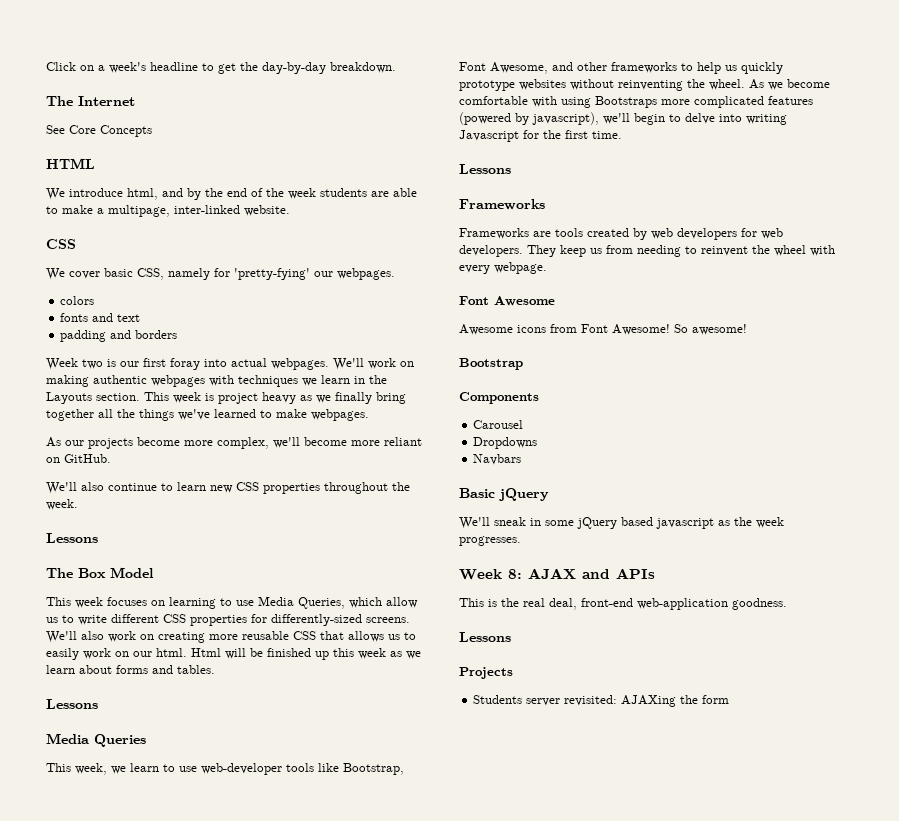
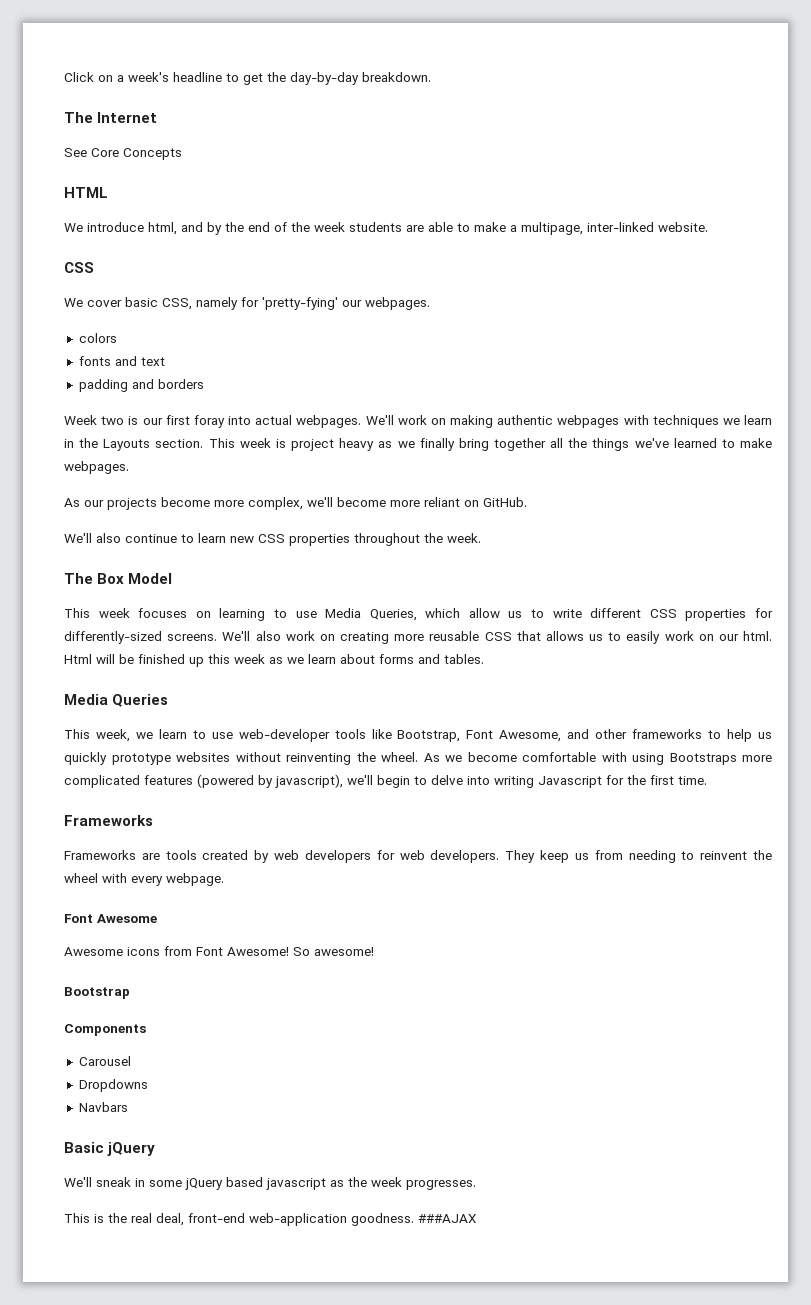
  We'll also continue to learn new CSS properties throughout the week.
- Lessons
  Html will be finished up this week as we learn about forms and tables.
- Lessons
  As we become comfortable with using Bootstraps more complicated features (powered by javascript), we'll begin to delve into writing Javascript for the first time.
- Lessons
- Week 8: AJAX and APIs
- This is the real deal, front-end web-application goodness.
- Lessons
- Projects
- Students server revisited: AJAXing the form
+ This is the real deal, front-end web-application goodness. ###AJAX

